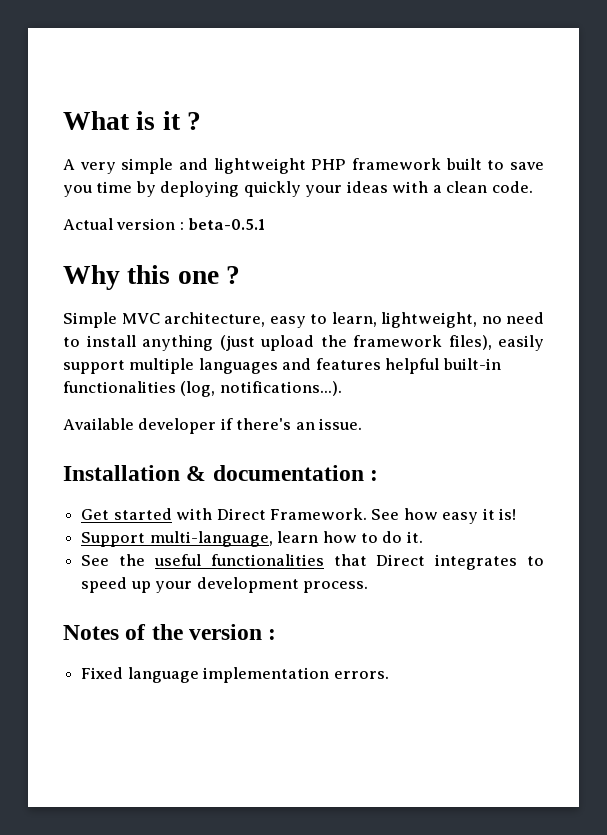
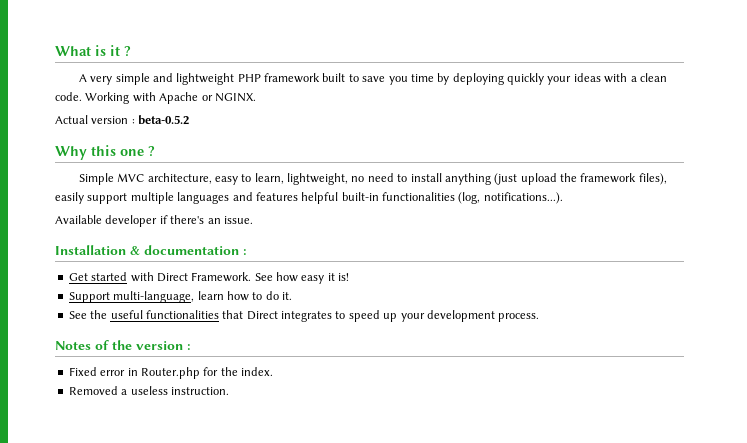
+ Working with Apache or NGINX.
- Actual version : beta-0.5.1
+ Actual version : beta-0.5.2
- Fixed language implementation errors.
+ Fixed error in Router.php for the index.
+ Removed a useless instruction.

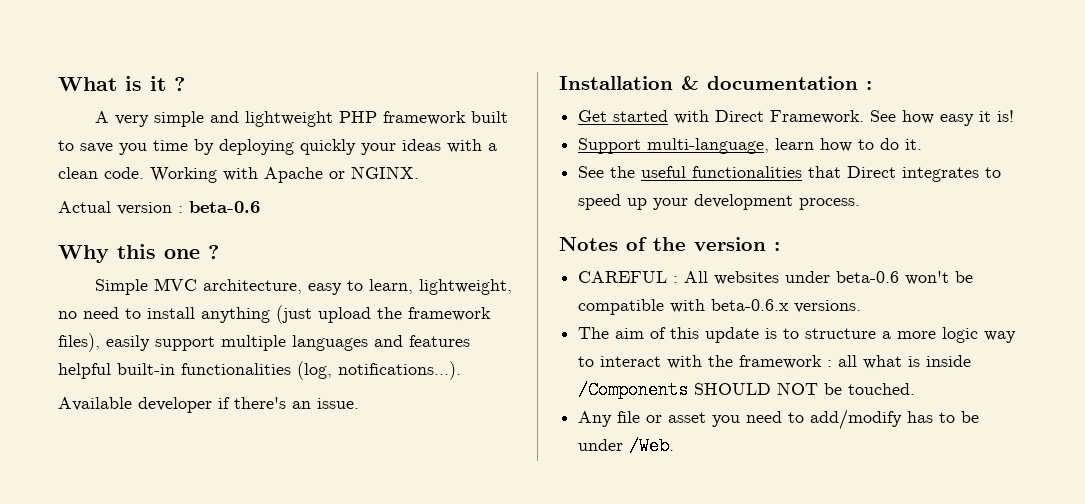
- Actual version : beta-0.5.2
+ Actual version : beta-0.6
- Fixed error in Router.php for the index.
- Removed a useless instruction.
+ CAREFUL : All websites under beta-0.6 won't be compatible with beta-0.6.x versions.
+ The aim of this update is to structure a more logic way to interact with the framework : all what is inside /Components SHOULD NOT be touched.
+ Any file or asset you need to add/modify has to be under /Web.

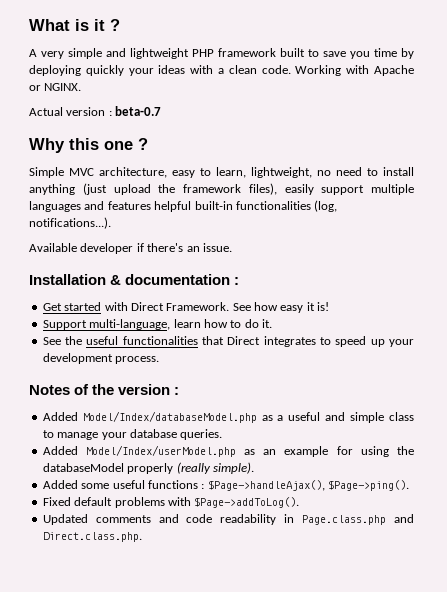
- Actual version : beta-0.6
+ Actual version : beta-0.7
- CAREFUL : All websites under beta-0.6 won't be compatible with beta-0.6.x versions.
- The aim of this update is to structure a more logic way to interact with the framework : all what is inside /Components SHOULD NOT be touched.
- Any file or asset you need to add/modify has to be under /Web.
+ Added Model/Index/databaseModel.php as a useful and simple class to manage your database queries.
+ Added Model/Index/userModel.php as an example for using the databaseModel properly (really simple).
+ Added some useful functions : $Page->handleAjax(), $Page->ping().
+ Fixed default problems with $Page->addToLog().
+ Updated comments and code readability in Page.class.php and Direct.class.php.

